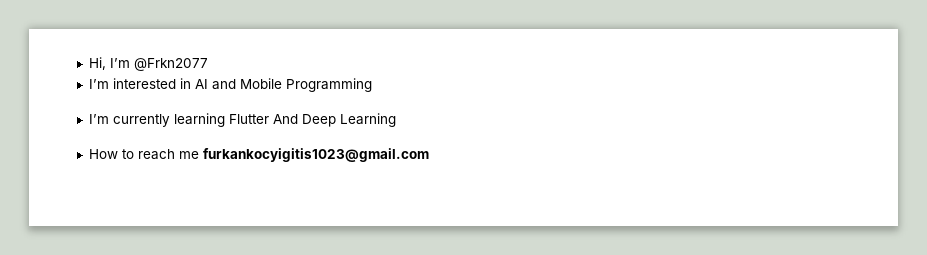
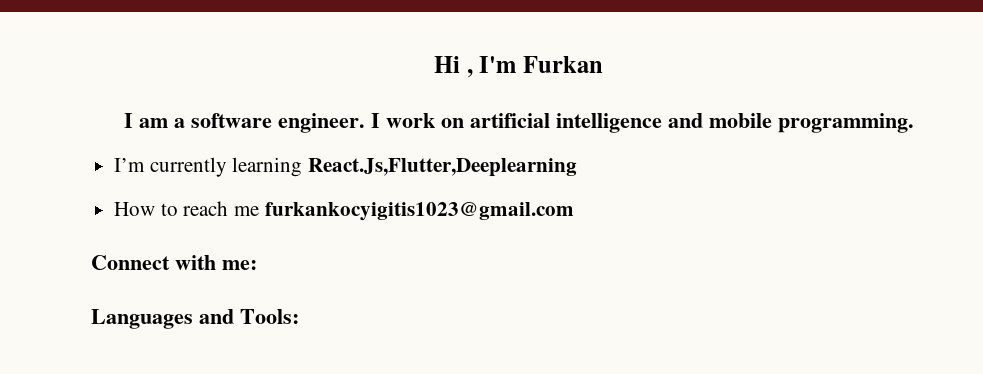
- Hi, I’m @Frkn2077
- I’m interested in AI and Mobile Programming
+ Hi , I'm Furkan
+ I am a software engineer. I work on artificial intelligence and mobile programming.
- I’m currently learning Flutter And Deep Learning
+ I’m currently learning React.Js,Flutter,Deeplearning
+ Connect with me:
+ Languages and Tools:

